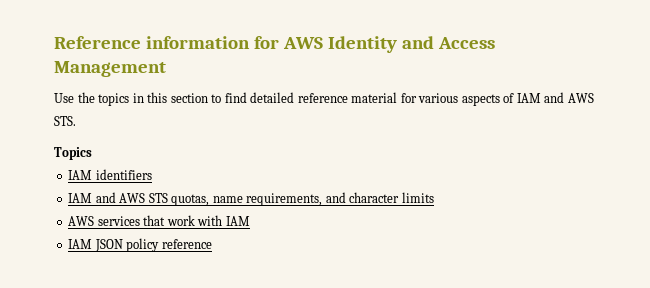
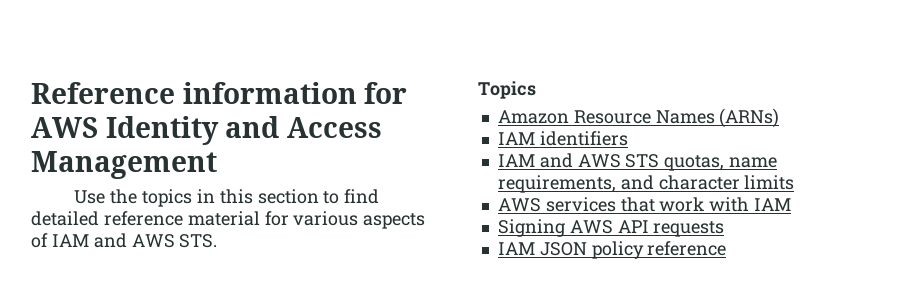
+ Amazon Resource Names (ARNs)
+ Signing AWS API requests

